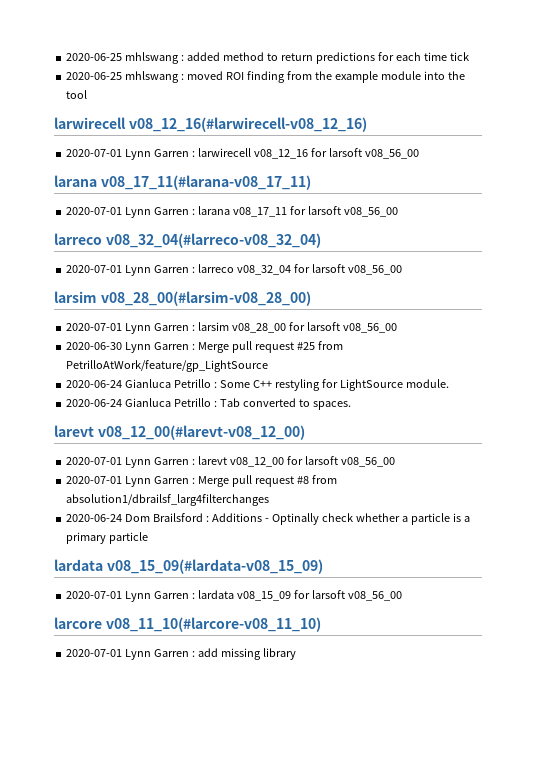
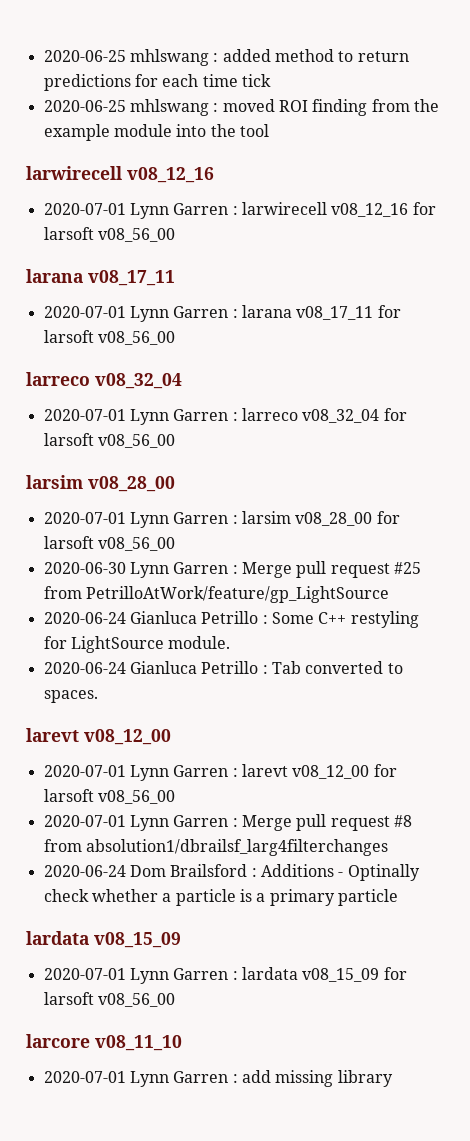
  2020-06-25 mhlswang : moved ROI finding from the example module into the tool
- larwirecell v08_12_16(#larwirecell-v08_12_16)
+ larwirecell v08_12_16
  2020-07-01 Lynn Garren : larwirecell v08_12_16 for larsoft v08_56_00
- larana v08_17_11(#larana-v08_17_11)
+ larana v08_17_11
  2020-07-01 Lynn Garren : larana v08_17_11 for larsoft v08_56_00
- larreco v08_32_04(#larreco-v08_32_04)
+ larreco v08_32_04
  2020-07-01 Lynn Garren : larreco v08_32_04 for larsoft v08_56_00
- larsim v08_28_00(#larsim-v08_28_00)
+ larsim v08_28_00
  2020-06-24 Gianluca Petrillo : Tab converted to spaces.
- larevt v08_12_00(#larevt-v08_12_00)
+ larevt v08_12_00
  2020-06-24 Dom Brailsford : Additions - Optinally check whether a particle is a primary particle
- lardata v08_15_09(#lardata-v08_15_09)
+ lardata v08_15_09
- larcore v08_11_10(#larcore-v08_11_10)
+ larcore v08_11_10

